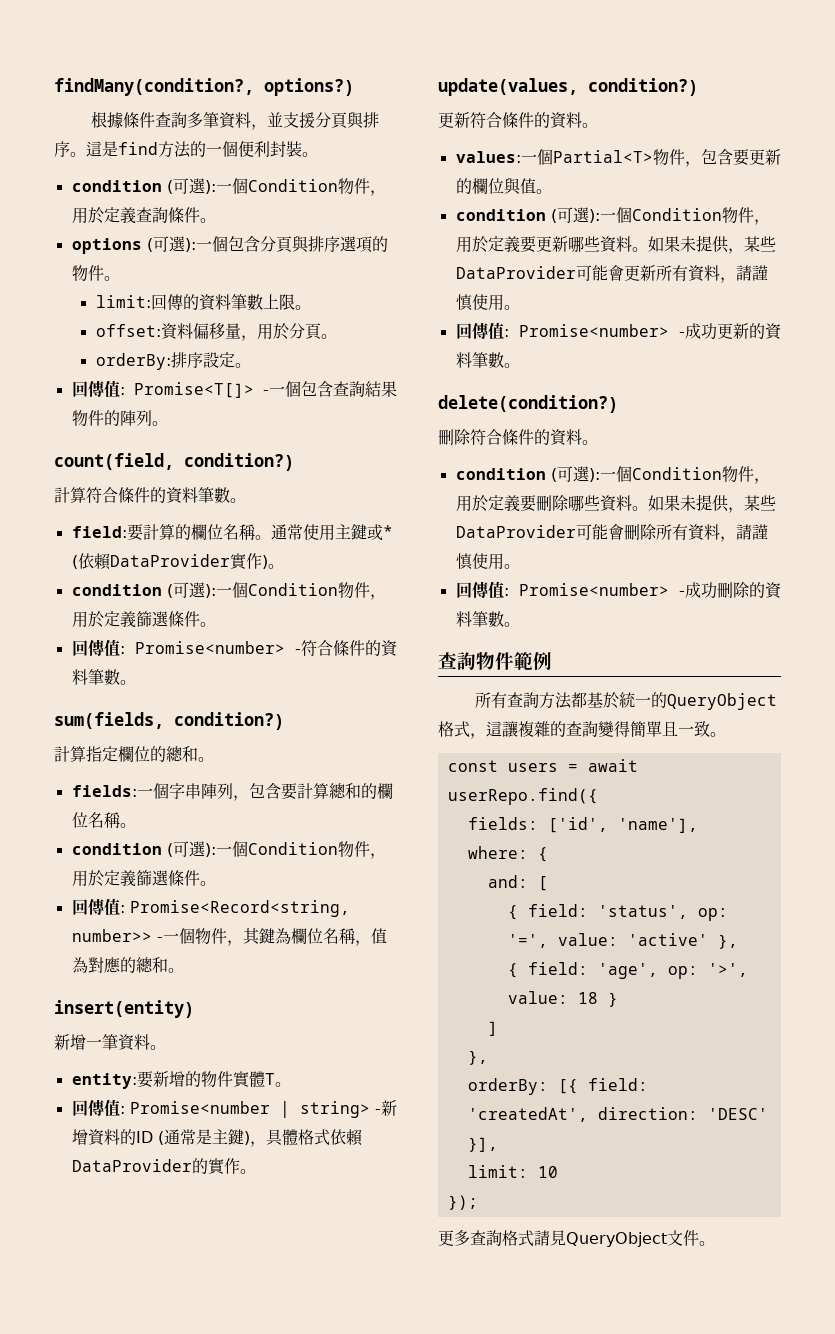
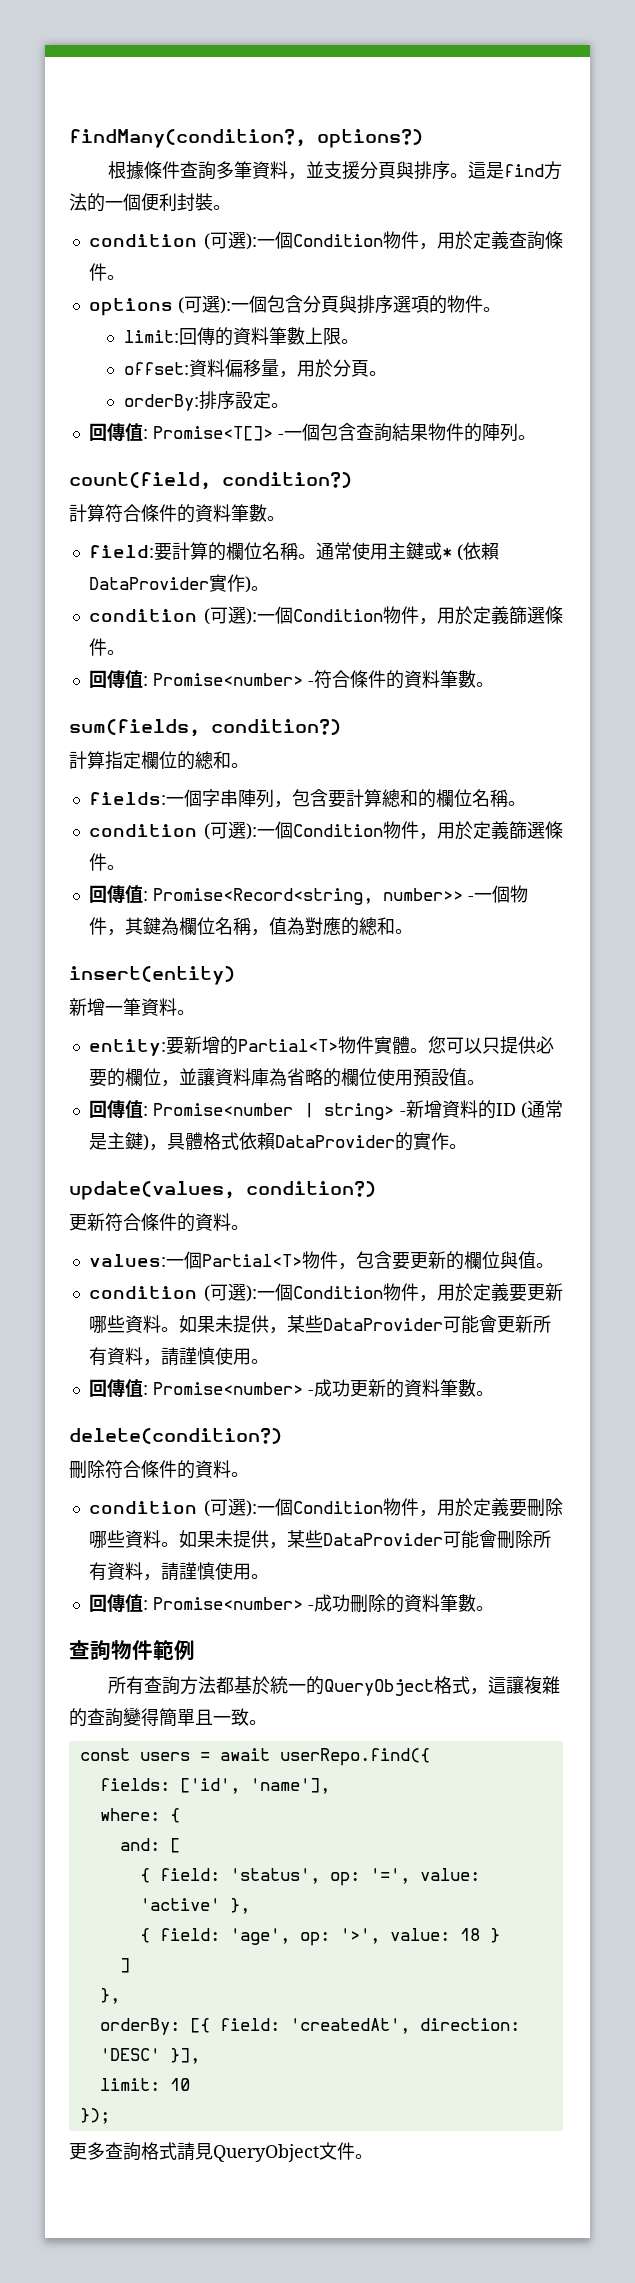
- entity:要新增的物件實體T。
+ entity:要新增的Partial<T>物件實體。您可以只提供必要的欄位，並讓資料庫為省略的欄位使用預設值。

